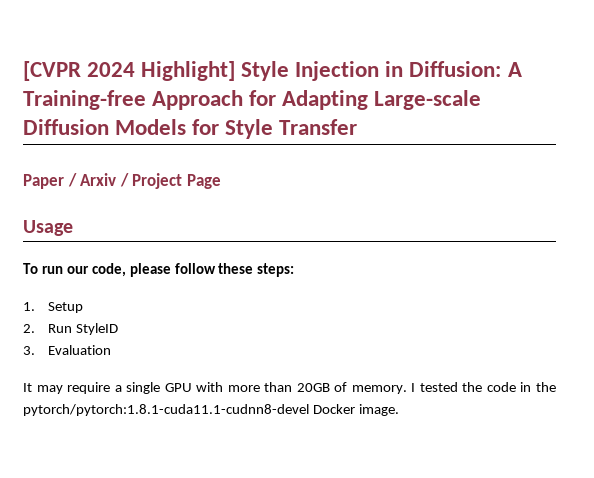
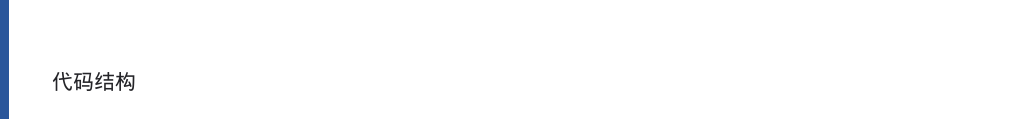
- [CVPR 2024 Highlight] Style Injection in Diffusion: A Training-free Approach for Adapting Large-scale Diffusion Models for Style Transfer
- Paper / Arxiv / Project Page
- Usage
- To run our code, please follow these steps:
- 1. Setup
- 2. Run StyleID
- 3. Evaluation
- It may require a single GPU with more than 20GB of memory. I tested the code in the pytorch/pytorch:1.8.1-cuda11.1-cudnn8-devel Docker image.
+ 代码结构

